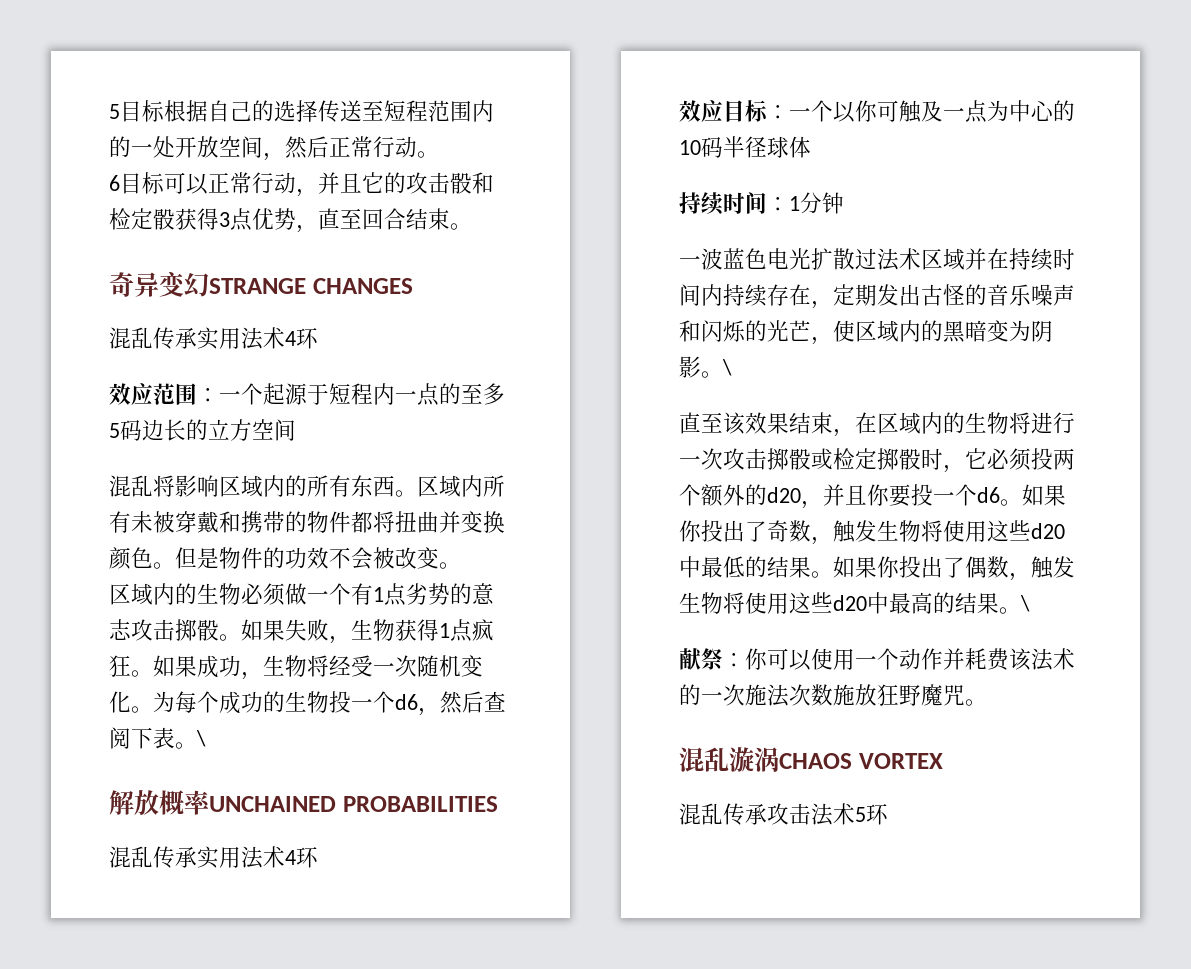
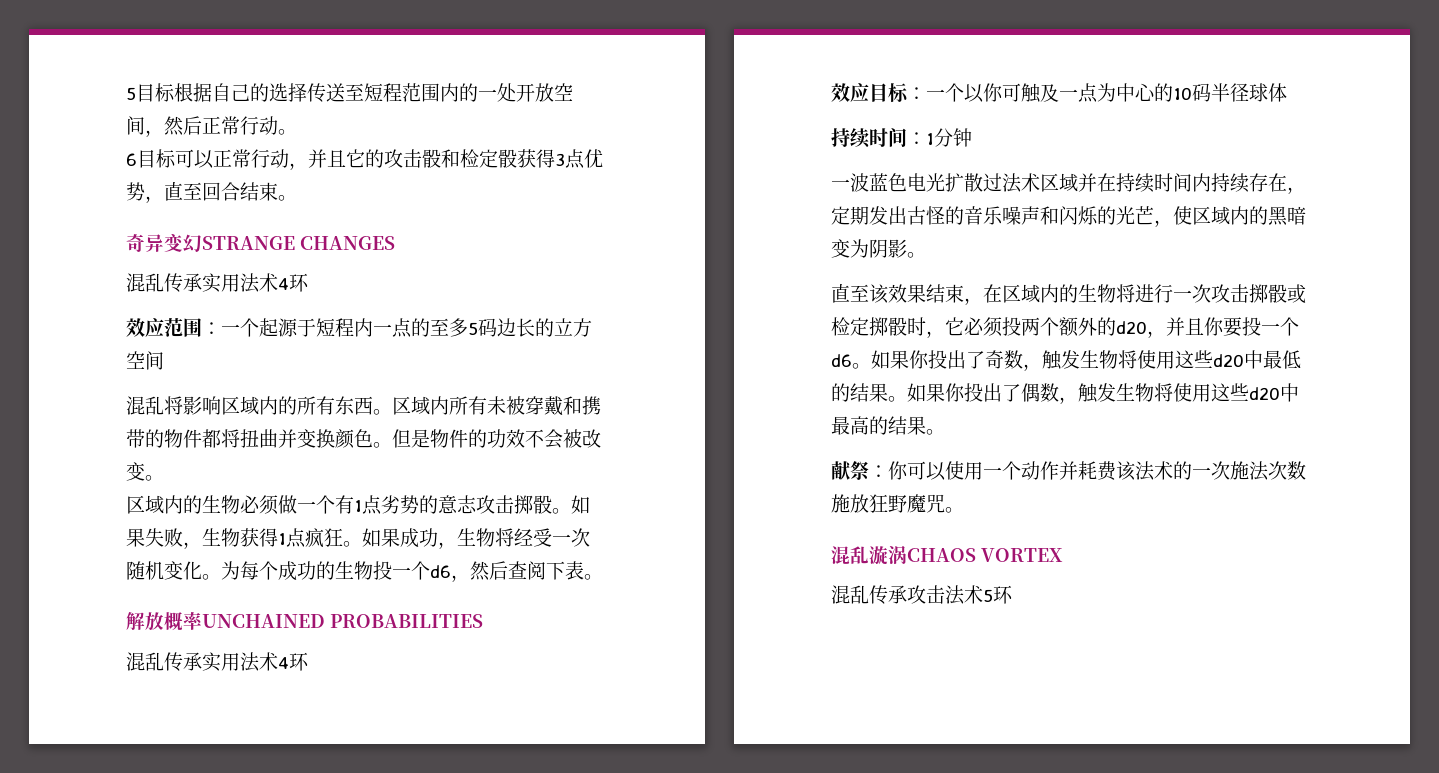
- 为每个成功的生物投一个d6，然后查阅下表。\
+ 为每个成功的生物投一个d6，然后查阅下表。
- 一波蓝色电光扩散过法术区域并在持续时间内持续存在，定期发出古怪的音乐噪声和闪烁的光芒，使区域内的黑暗变为阴影。\
+ 一波蓝色电光扩散过法术区域并在持续时间内持续存在，定期发出古怪的音乐噪声和闪烁的光芒，使区域内的黑暗变为阴影。
- 如果你投出了偶数，触发生物将使用这些d20中最高的结果。\
+ 如果你投出了偶数，触发生物将使用这些d20中最高的结果。

